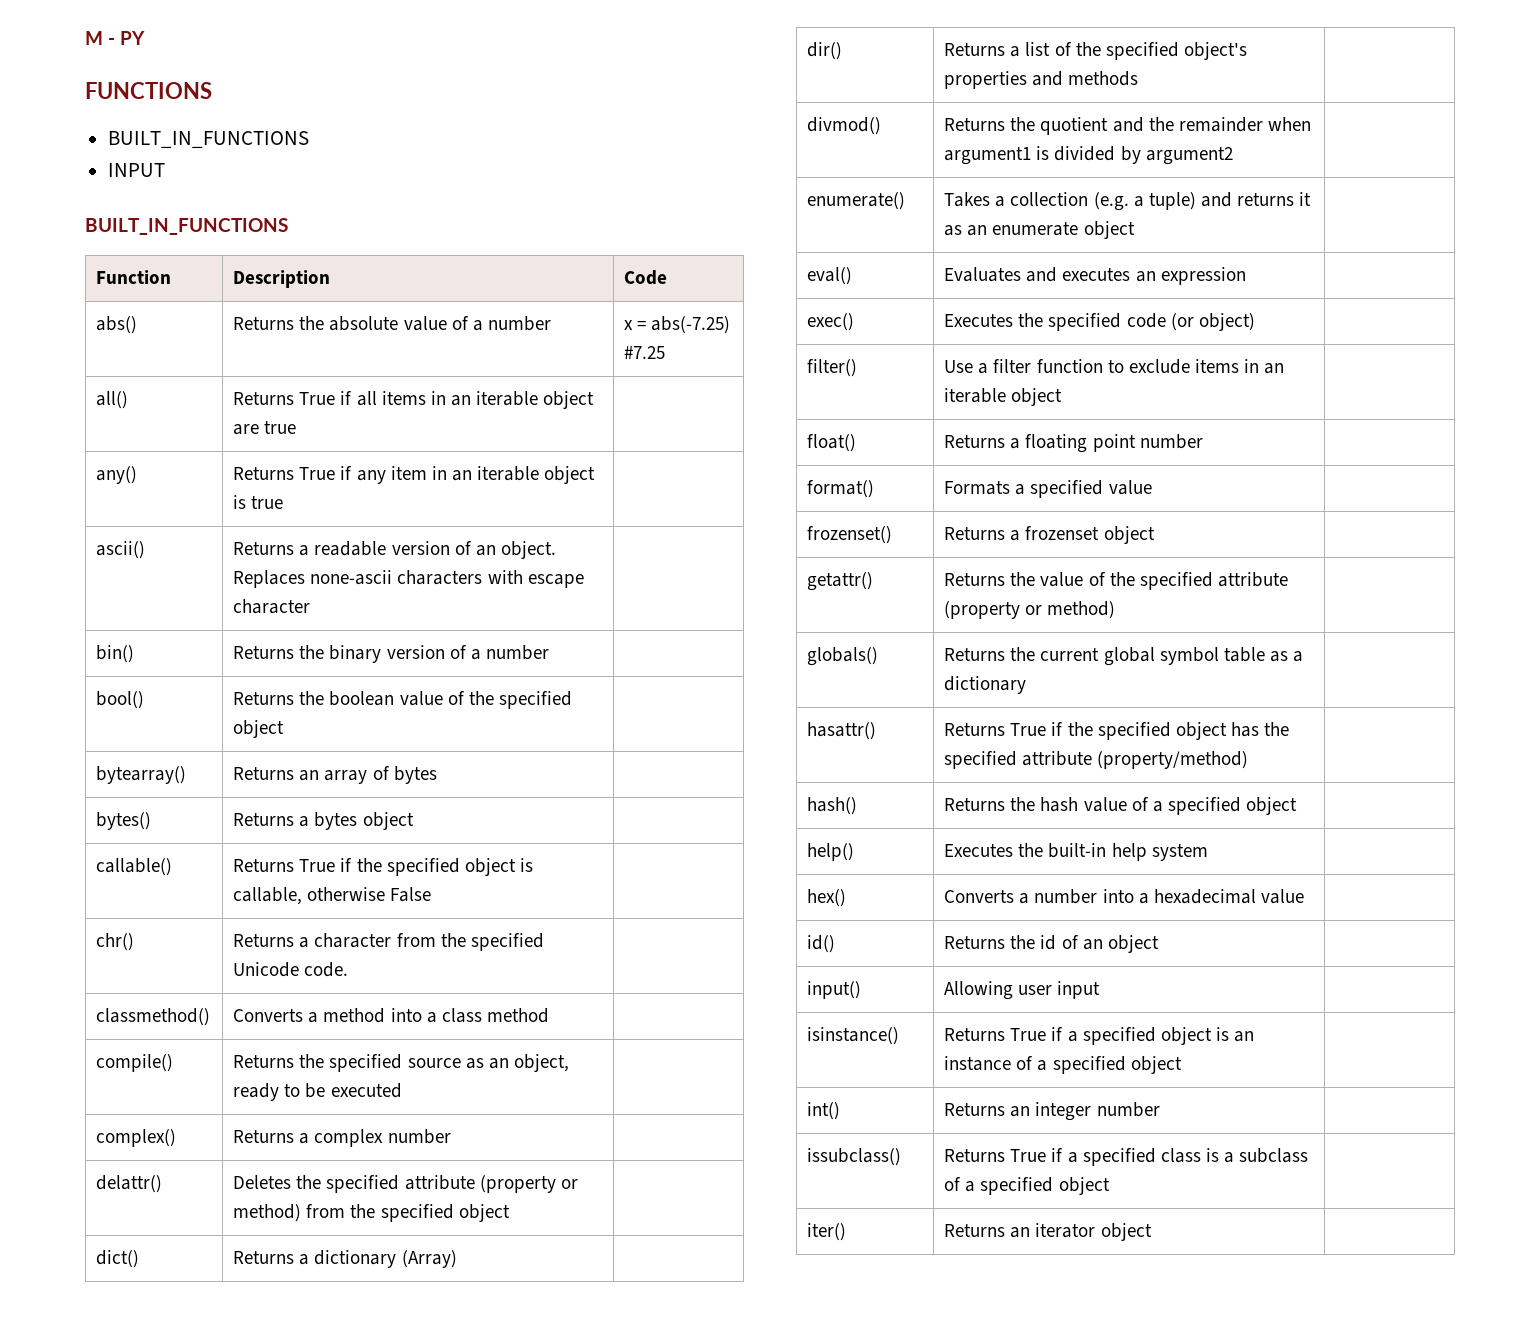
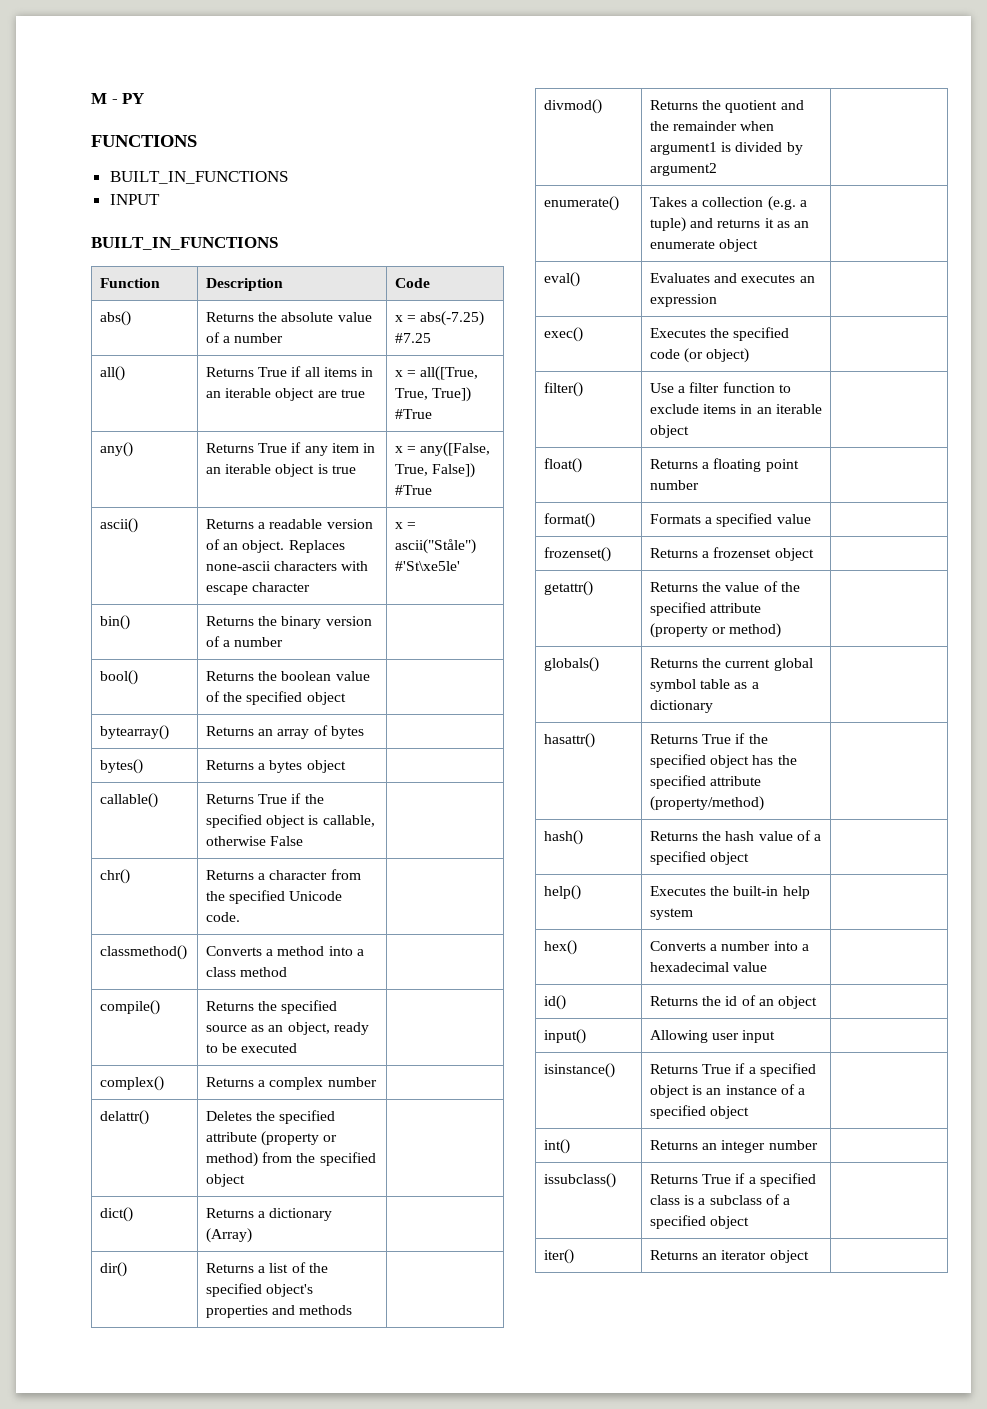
- all() | Returns True if all items in an iterable object are true |
+ all() | Returns True if all items in an iterable object are true | x = all([True, True, True]) #True
- any() | Returns True if any item in an iterable object is true |
+ any() | Returns True if any item in an iterable object is true | x = any([False, True, False]) #True
- ascii() | Returns a readable version of an object. Replaces none-ascii characters with escape character |
+ ascii() | Returns a readable version of an object. Replaces none-ascii characters with escape character | x = ascii("Ståle") #'St\xe5le'

